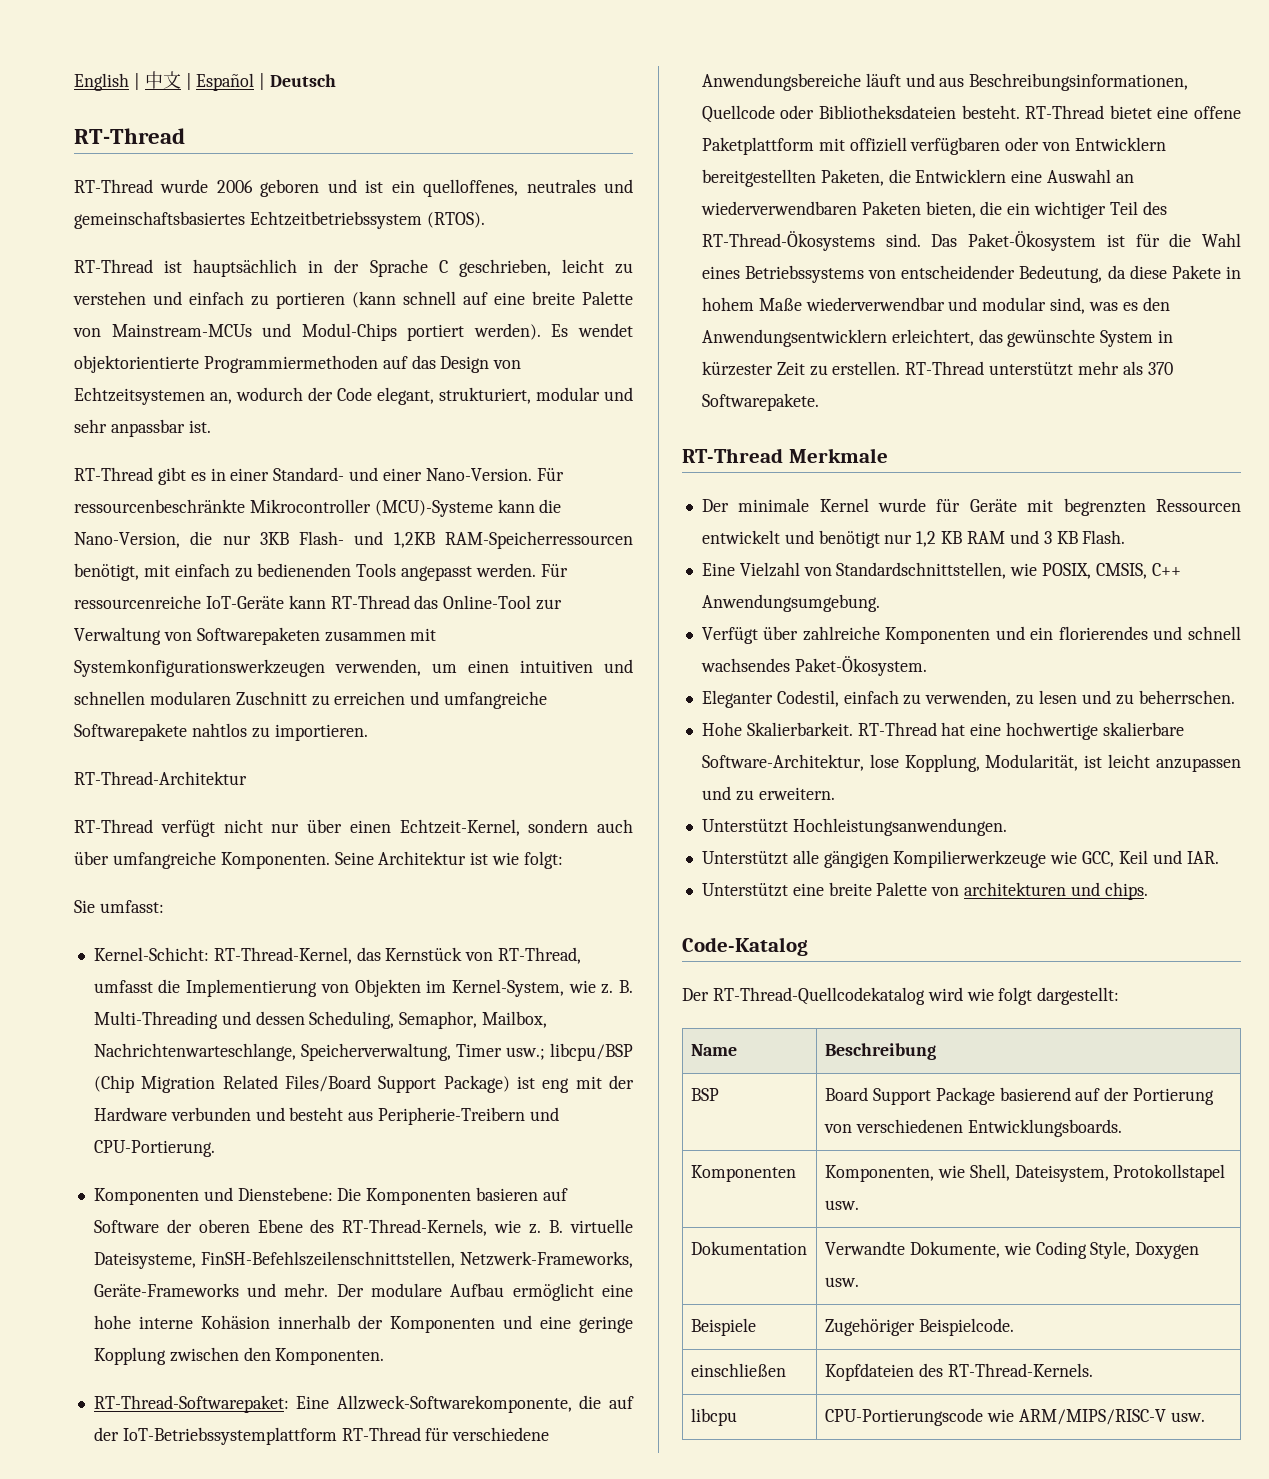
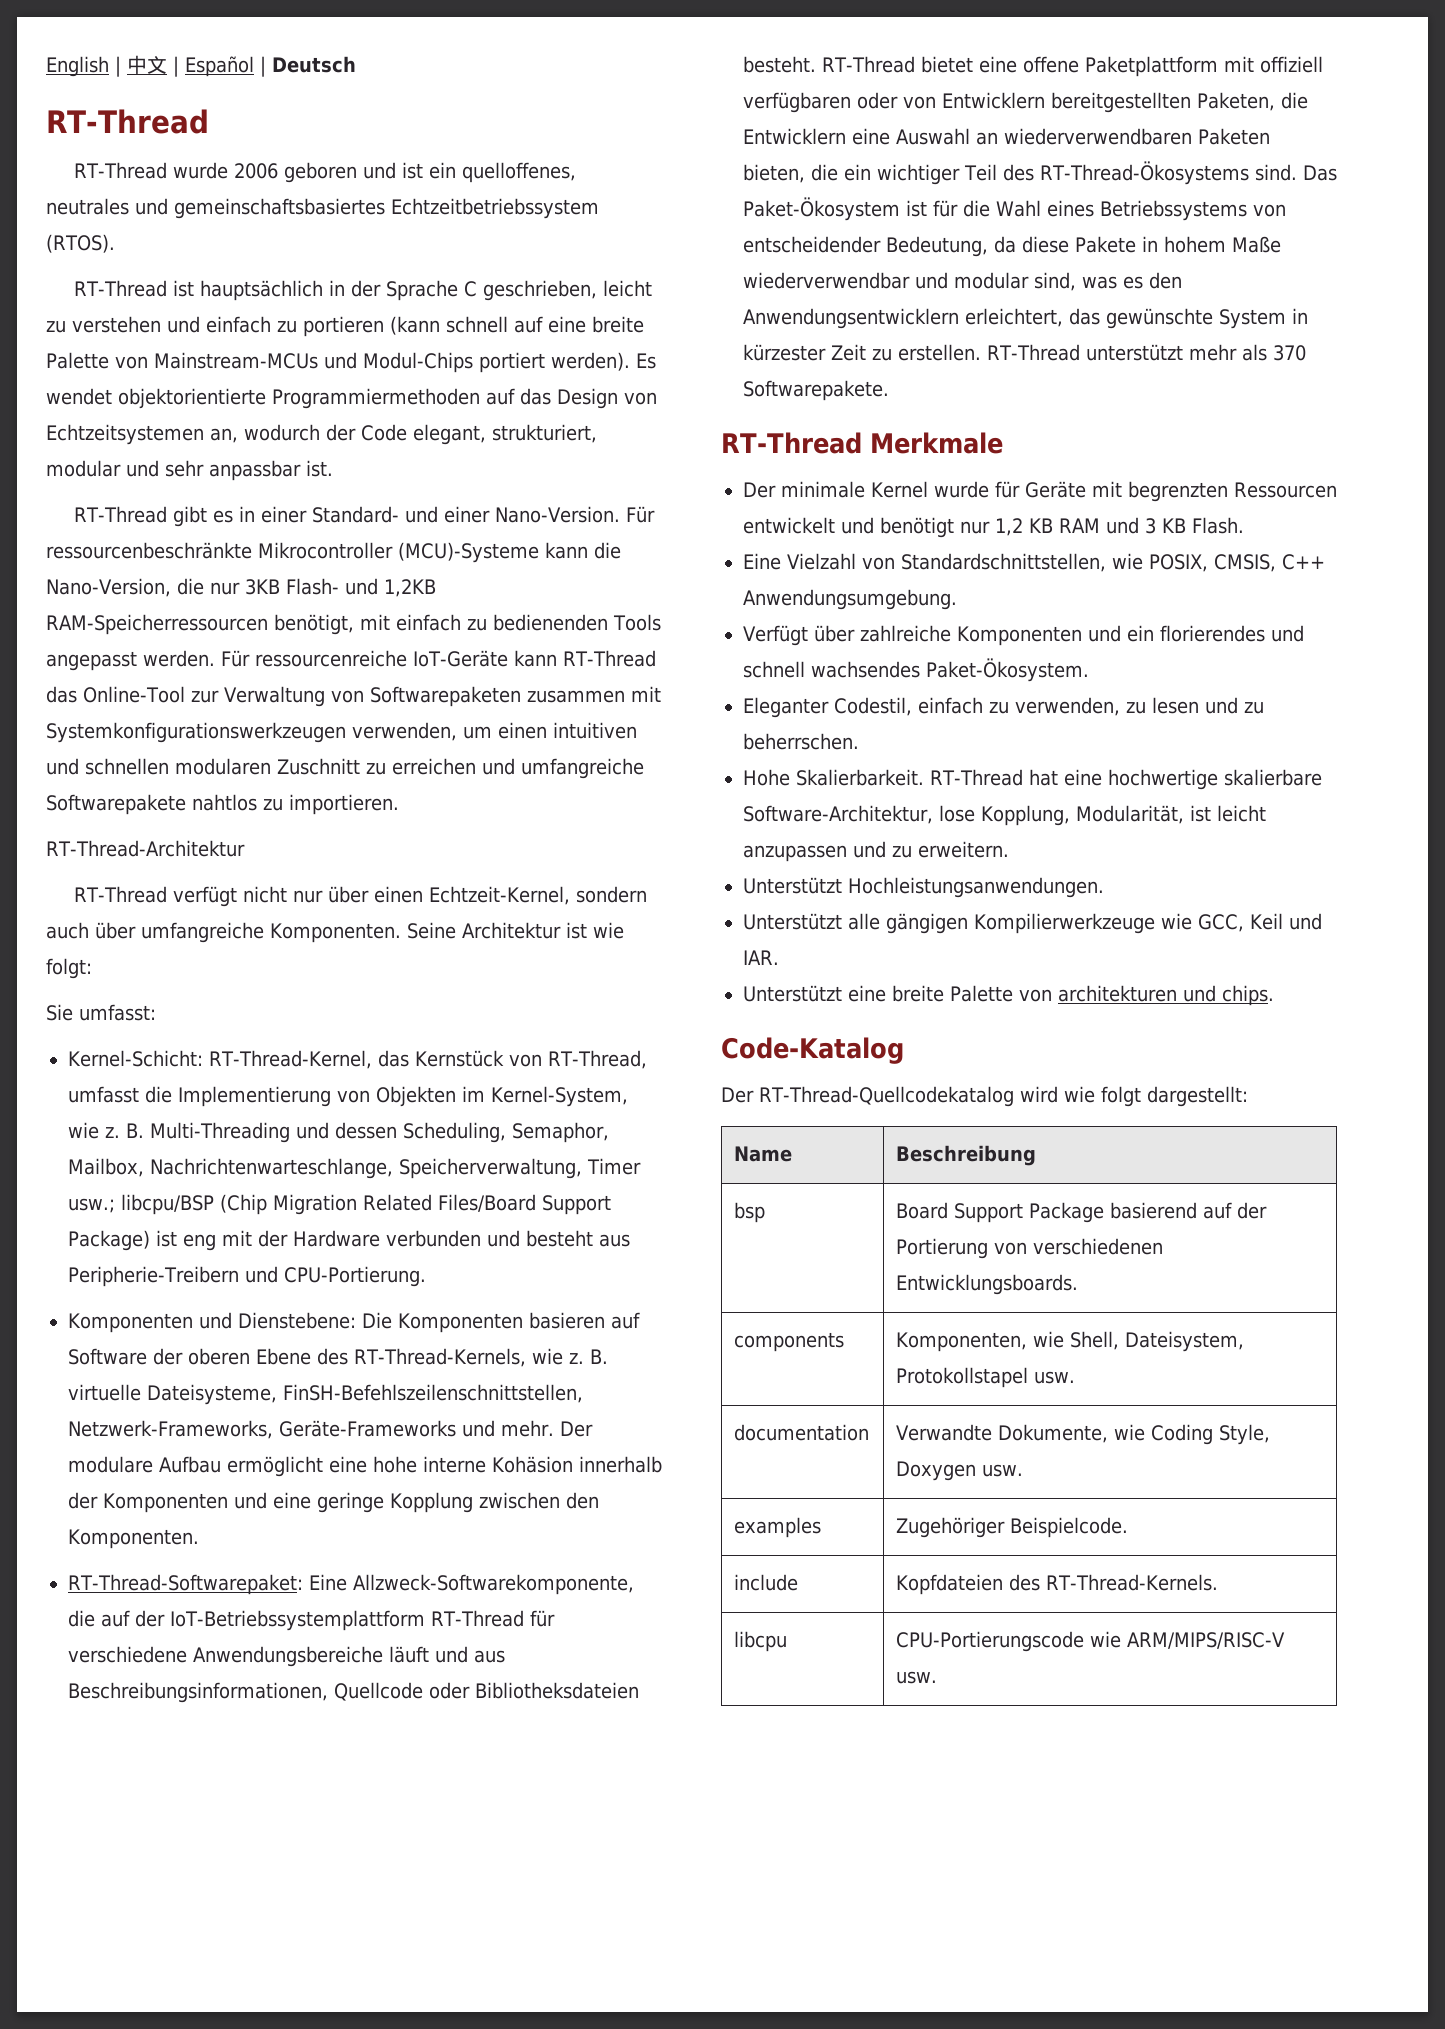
- BSP | Board Support Package basierend auf der Portierung von verschiedenen Entwicklungsboards.
+ bsp | Board Support Package basierend auf der Portierung von verschiedenen Entwicklungsboards.
- Komponenten | Komponenten, wie Shell, Dateisystem, Protokollstapel usw.
+ components | Komponenten, wie Shell, Dateisystem, Protokollstapel usw.
- Dokumentation | Verwandte Dokumente, wie Coding Style, Doxygen usw.
+ documentation | Verwandte Dokumente, wie Coding Style, Doxygen usw.
- Beispiele | Zugehöriger Beispielcode.
+ examples | Zugehöriger Beispielcode.
- einschließen | Kopfdateien des RT-Thread-Kernels.
+ include | Kopfdateien des RT-Thread-Kernels.

